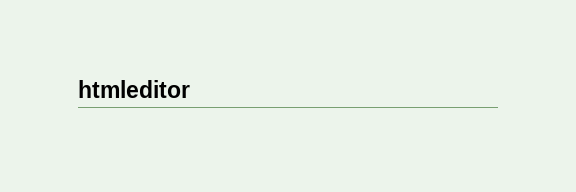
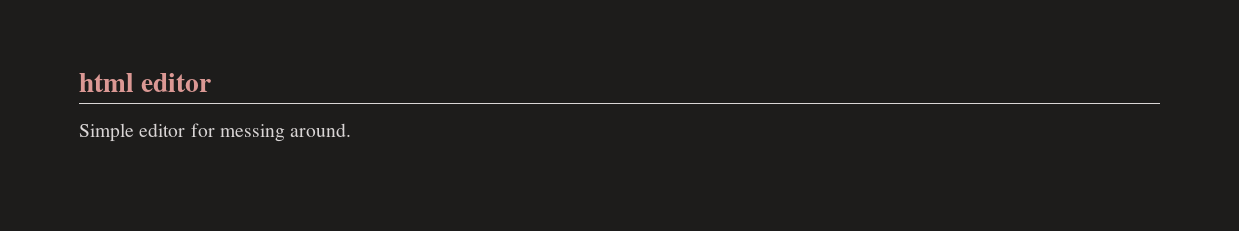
- htmleditor
+ html editor
+ Simple editor for messing around.

